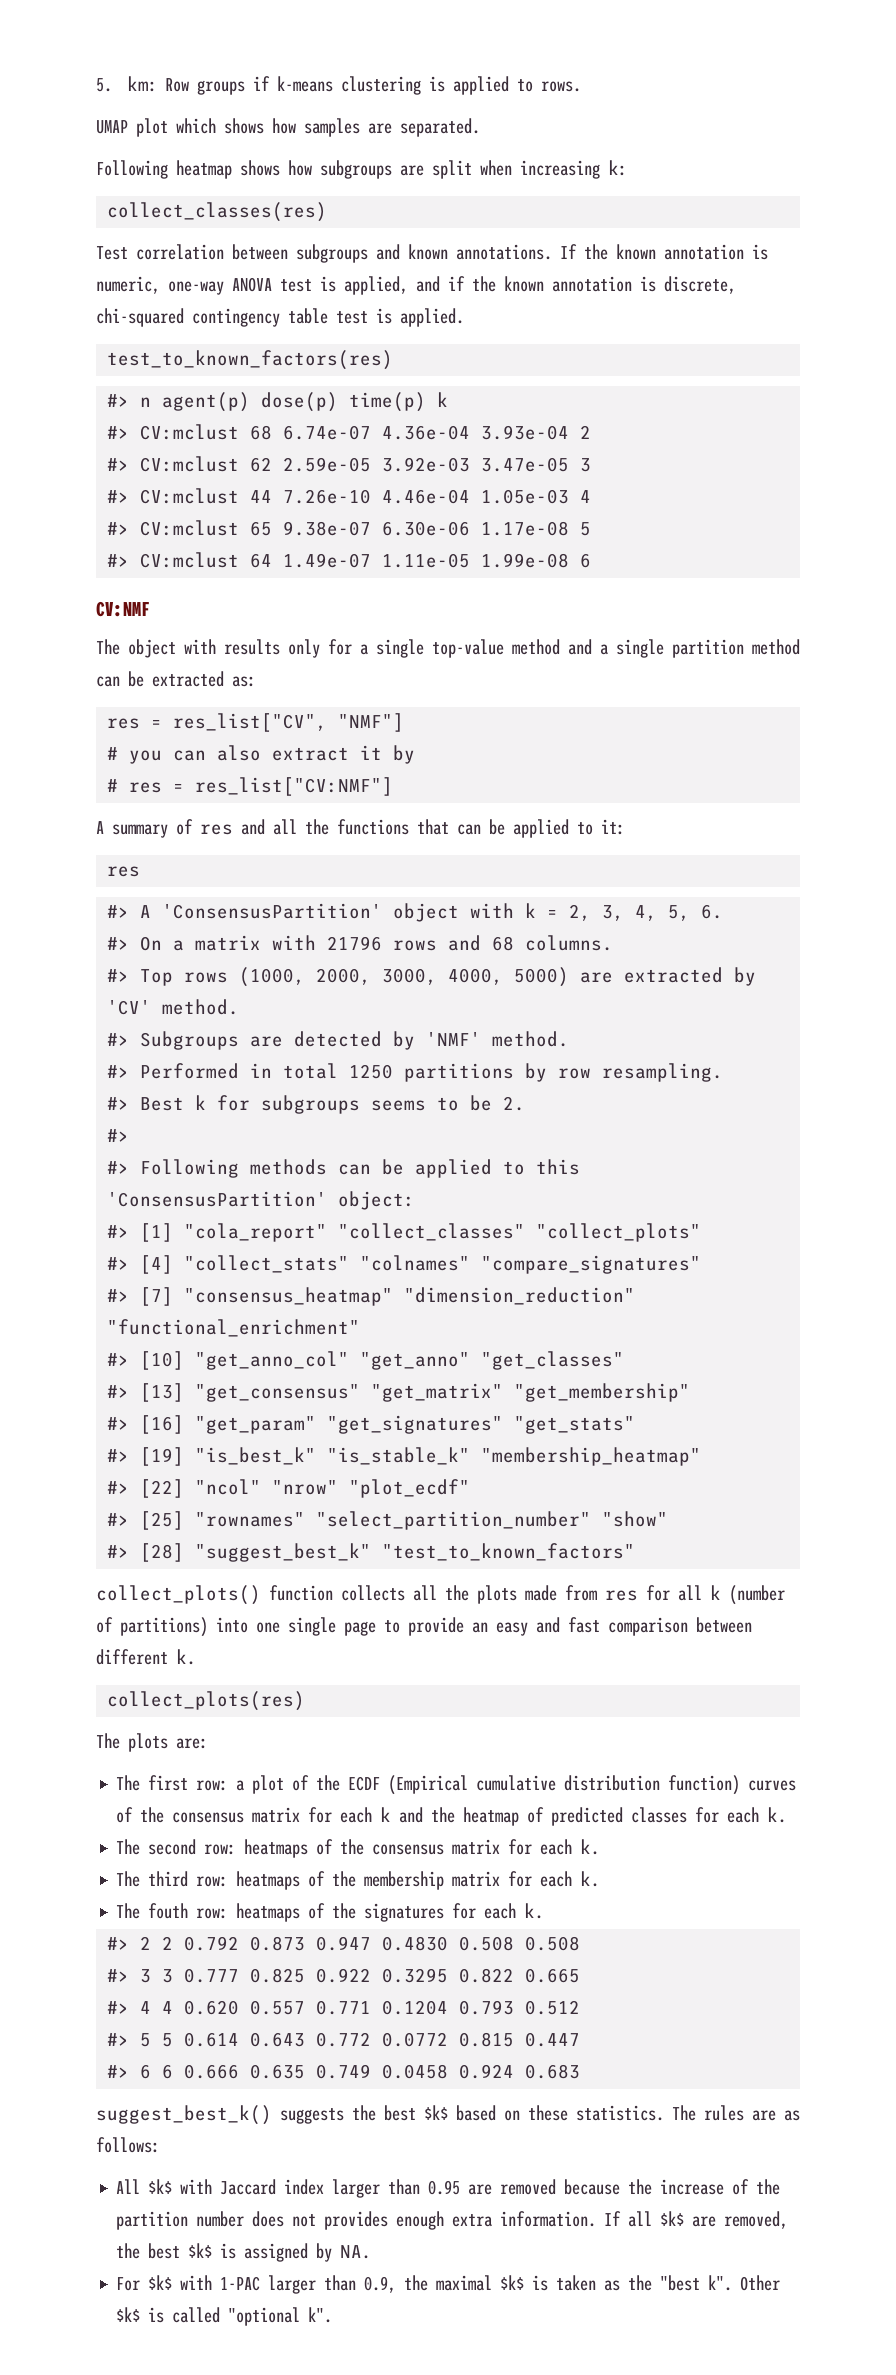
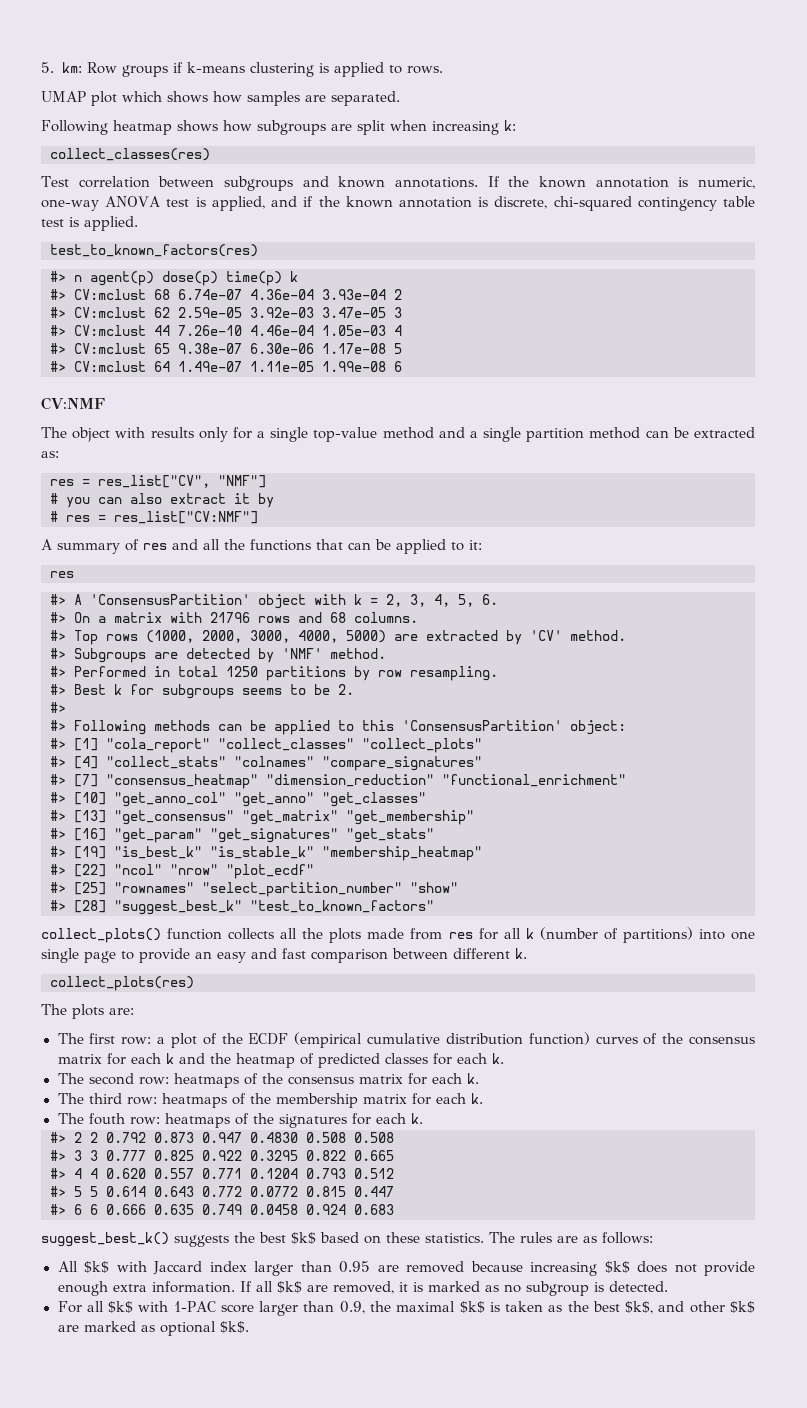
- The first row: a plot of the ECDF (Empirical cumulative distribution function) curves of the consensus matrix for each k and the heatmap of predicted classes for each k.
+ The first row: a plot of the ECDF (empirical cumulative distribution function) curves of the consensus matrix for each k and the heatmap of predicted classes for each k.
- All $k$ with Jaccard index larger than 0.95 are removed because the increase of the partition number does not provides enough extra information.
+ All $k$ with Jaccard index larger than 0.95 are removed because increasing $k$ does not provide enough extra information.
- If all $k$ are removed, the best $k$ is assigned by NA.
+ If all $k$ are removed, it is marked as no subgroup is detected.
- For $k$ with 1-PAC larger than 0.9, the maximal $k$ is taken as the "best k". Other $k$ is called "optional k".
+ For all $k$ with 1-PAC score larger than 0.9, the maximal $k$ is taken as the best $k$, and other $k$ are marked as optional $k$.

